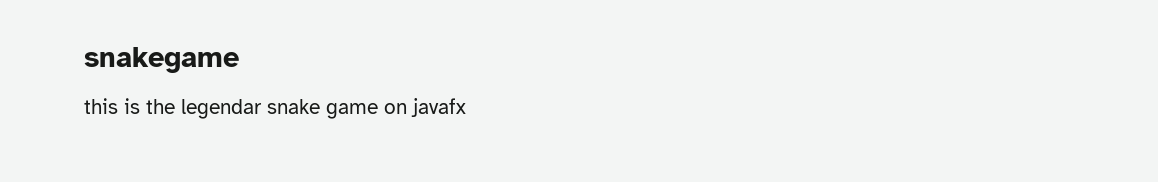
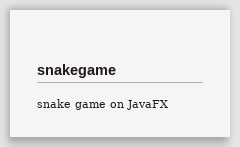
- this is the legendar snake game on javafx
+ snake game on JavaFX

